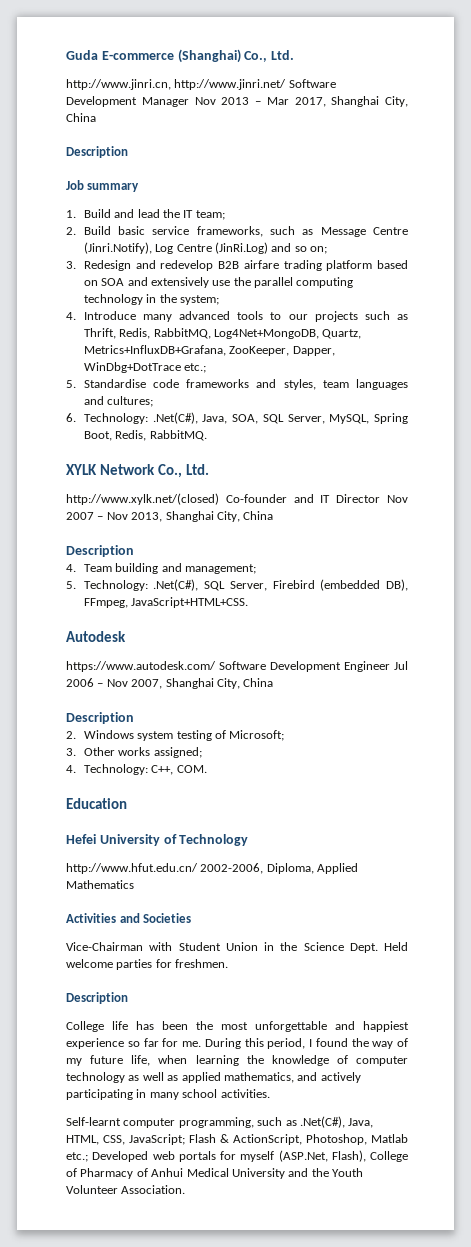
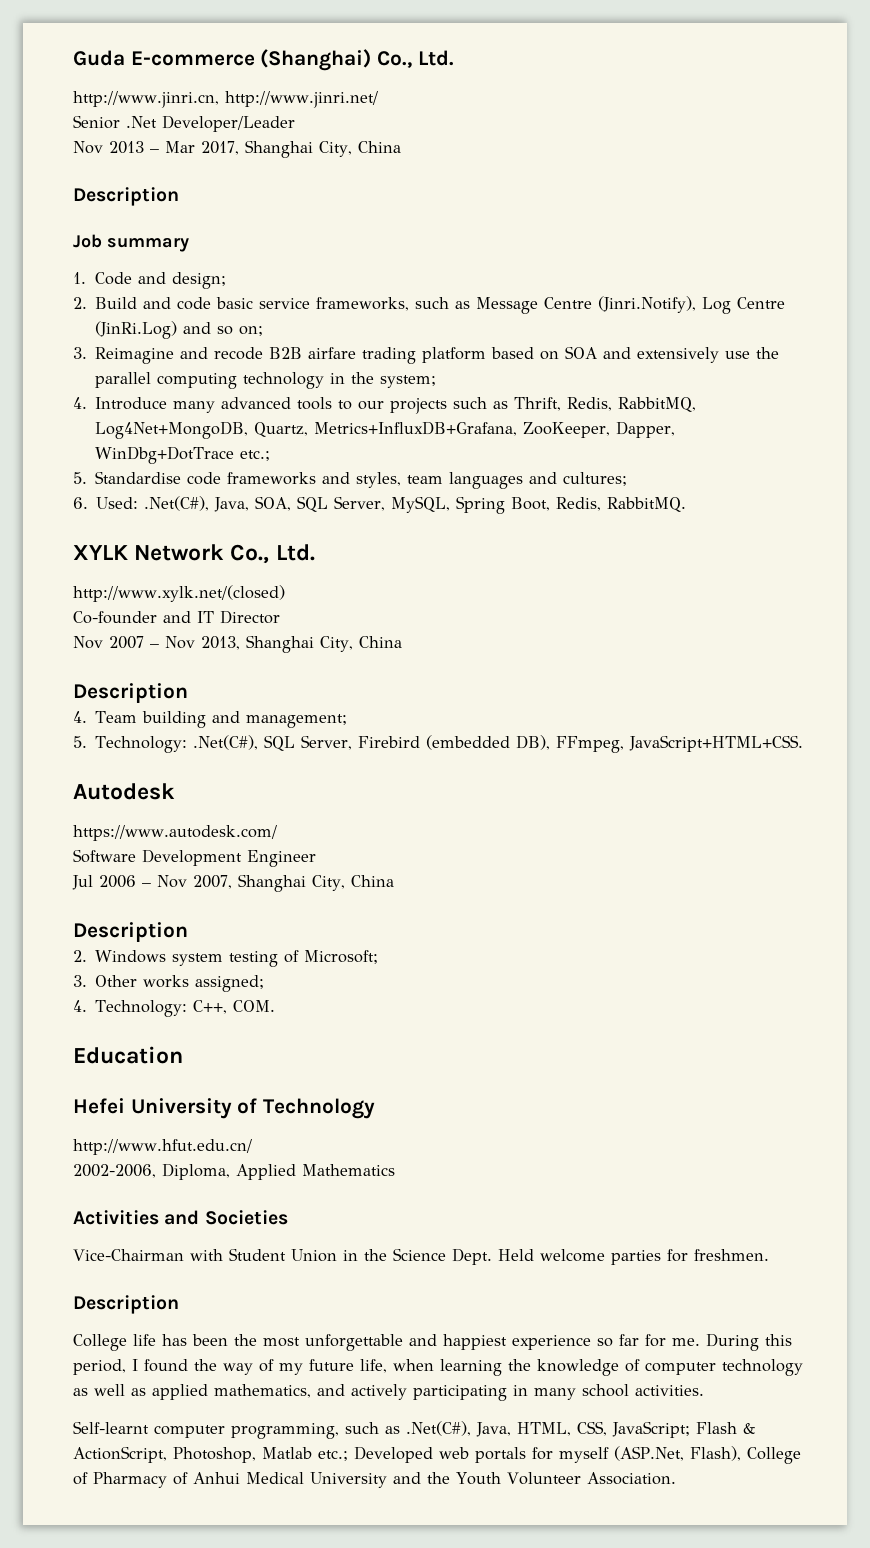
- http://www.jinri.cn, http://www.jinri.net/ Software Development Manager Nov 2013 – Mar 2017, Shanghai City, China
+ http://www.jinri.cn, http://www.jinri.net/
+ Senior .Net Developer/Leader
+ Nov 2013 – Mar 2017, Shanghai City, China
- 1. Build and lead the IT team;
+ 1. Code and design;
- 2. Build basic service frameworks, such as Message Centre (Jinri.Notify), Log Centre (JinRi.Log) and so on;
+ 2. Build and code basic service frameworks, such as Message Centre (Jinri.Notify), Log Centre (JinRi.Log) and so on;
- 3. Redesign and redevelop B2B airfare trading platform based on SOA and extensively use the parallel computing technology in the system;
+ 3. Reimagine and recode B2B airfare trading platform based on SOA and extensively use the parallel computing technology in the system;
- 6. Technology: .Net(C#), Java, SOA, SQL Server, MySQL, Spring Boot, Redis, RabbitMQ.
+ 6. Used: .Net(C#), Java, SOA, SQL Server, MySQL, Spring Boot, Redis, RabbitMQ.
- http://www.xylk.net/(closed) Co-founder and IT Director Nov 2007 – Nov 2013, Shanghai City, China
+ http://www.xylk.net/(closed)
+ Co-founder and IT Director
+ Nov 2007 – Nov 2013, Shanghai City, China
- https://www.autodesk.com/ Software Development Engineer Jul 2006 – Nov 2007, Shanghai City, China
+ https://www.autodesk.com/
+ Software Development Engineer
+ Jul 2006 – Nov 2007, Shanghai City, China
- http://www.hfut.edu.cn/ 2002-2006, Diploma, Applied Mathematics
+ http://www.hfut.edu.cn/
+ 2002-2006, Diploma, Applied Mathematics

